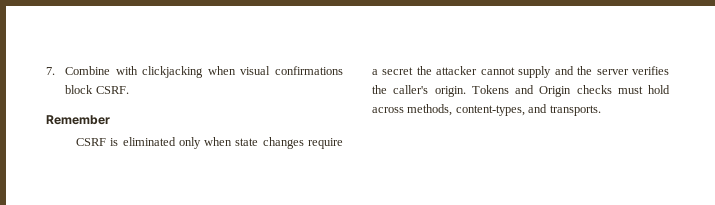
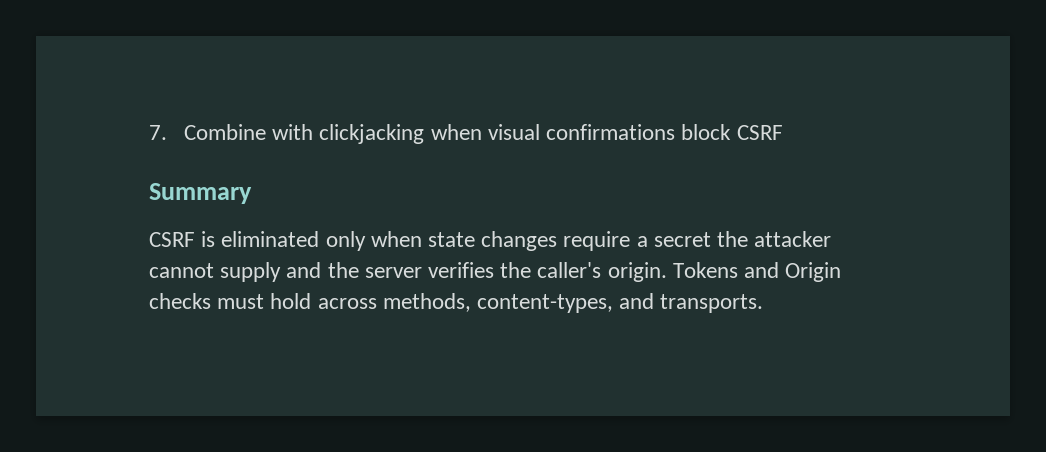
- 7. Combine with clickjacking when visual confirmations block CSRF.
- Remember
+ 7. Combine with clickjacking when visual confirmations block CSRF
+ Summary

